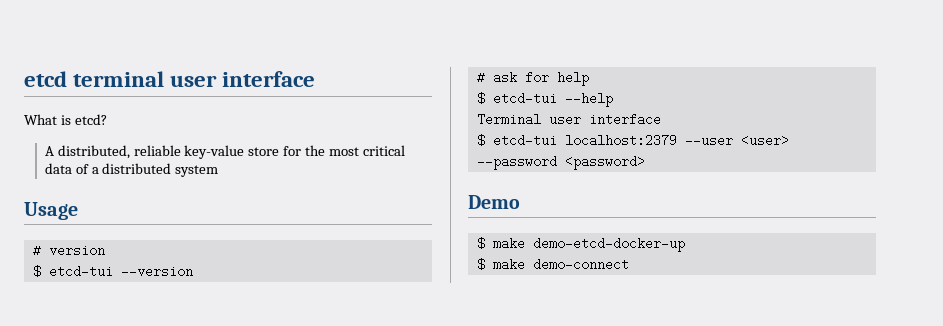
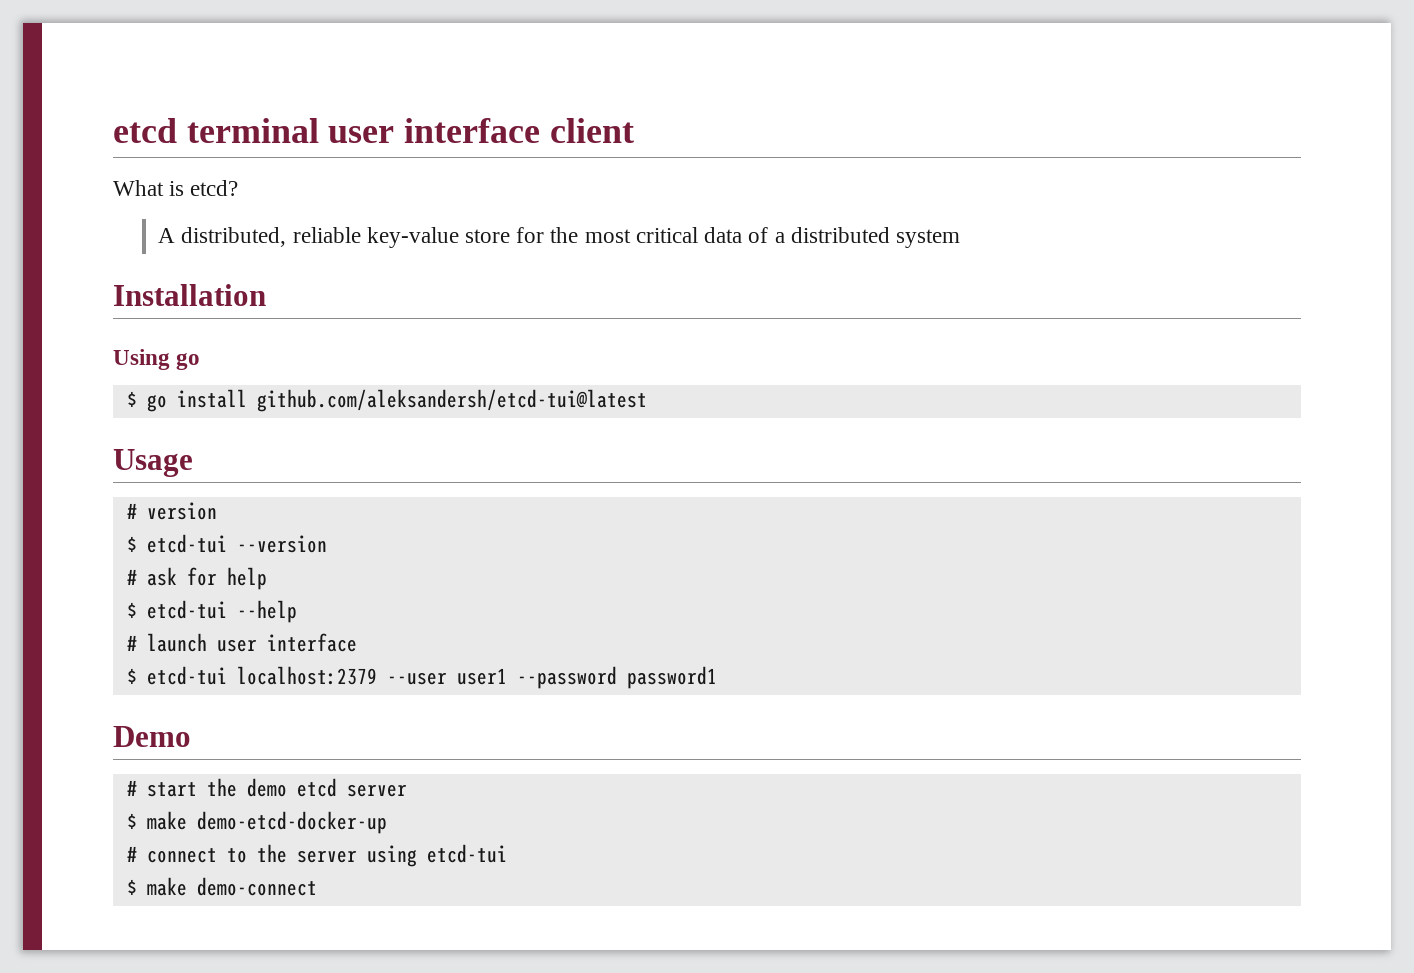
- etcd terminal user interface
+ etcd terminal user interface client
+ Installation
+ Using go
+ $ go install github.com/aleksandersh/etcd-tui@latest
- Terminal user interface
+ # launch user interface
- $ etcd-tui localhost:2379 --user <user> --password <password>
+ $ etcd-tui localhost:2379 --user user1 --password password1
  Demo
+ # start the demo etcd server
  $ make demo-etcd-docker-up
+ # connect to the server using etcd-tui

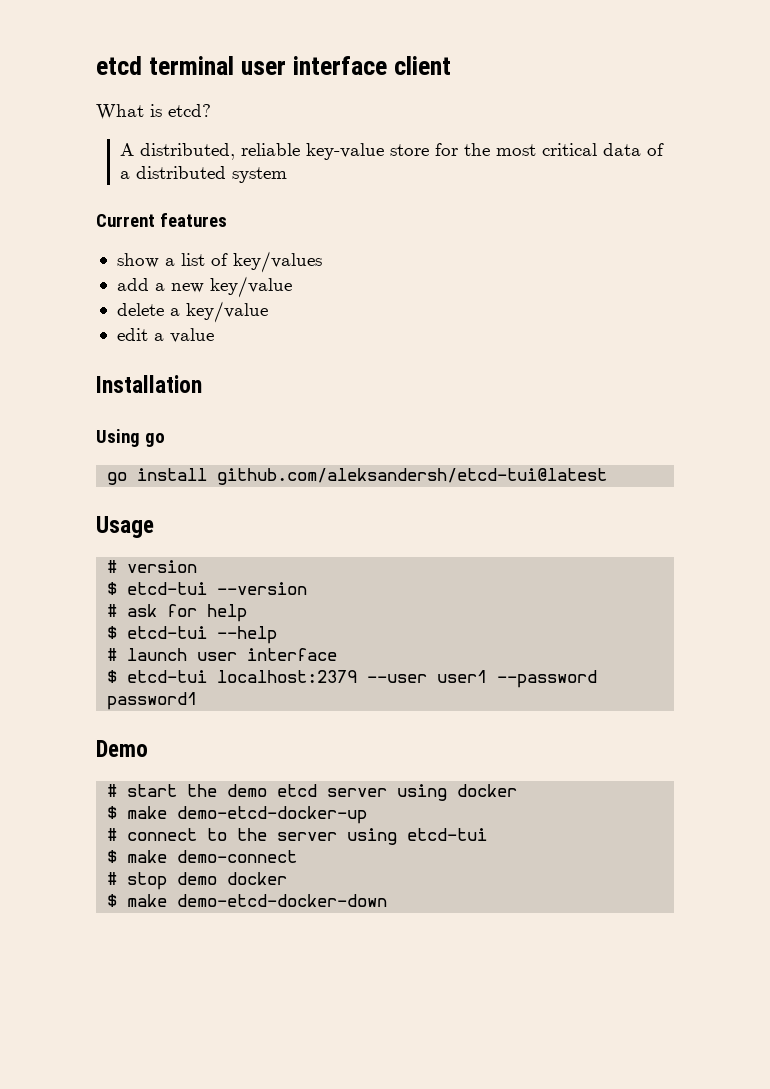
+ Current features
+ show a list of key/values
+ add a new key/value
+ delete a key/value
+ edit a value
- $ go install github.com/aleksandersh/etcd-tui@latest
+ go install github.com/aleksandersh/etcd-tui@latest
- # start the demo etcd server
+ # start the demo etcd server using docker
+ # stop demo docker
+ $ make demo-etcd-docker-down

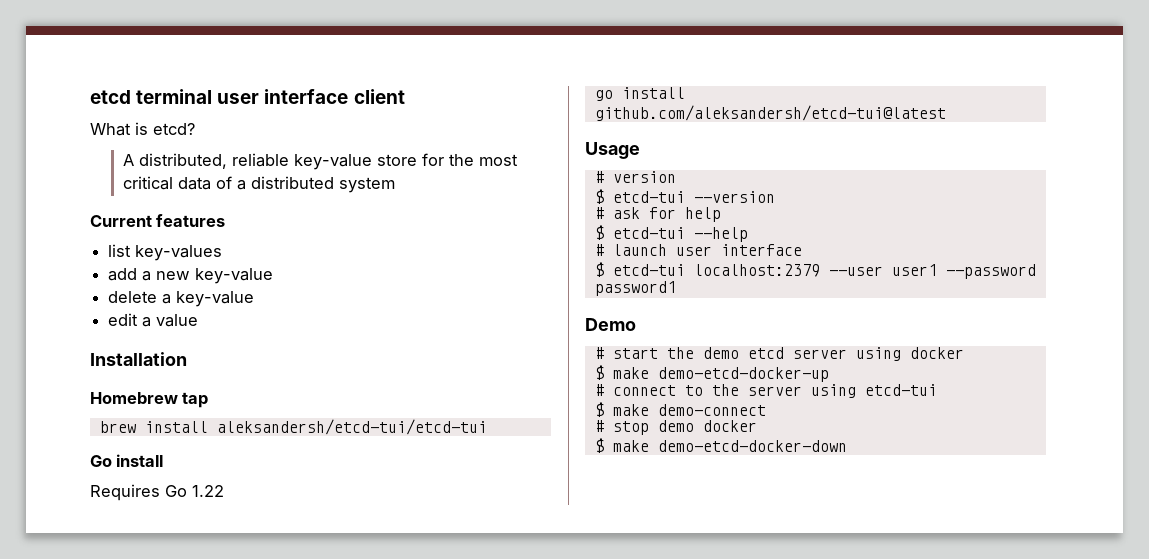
- show a list of key/values
+ list key-values
- add a new key/value
+ add a new key-value
- delete a key/value
+ delete a key-value
- Using go
+ Homebrew tap
+ brew install aleksandersh/etcd-tui/etcd-tui
+ Go install
+ Requires Go 1.22

